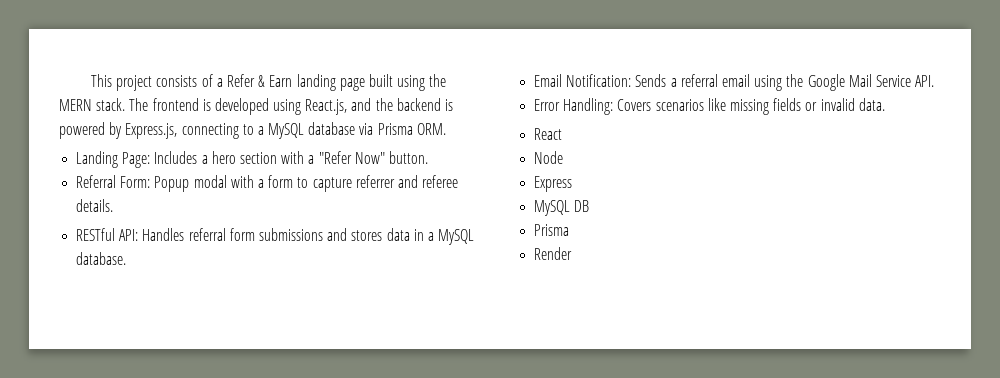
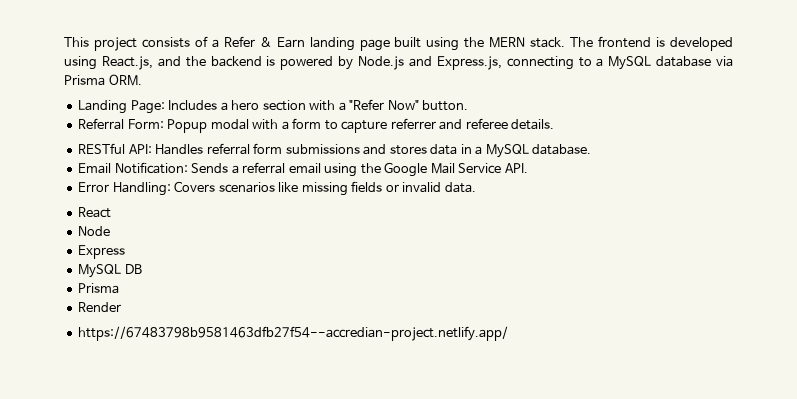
- The frontend is developed using React.js, and the backend is powered by Express.js, connecting to a MySQL database via Prisma ORM.
+ The frontend is developed using React.js, and the backend is powered by Node.js and Express.js, connecting to a MySQL database via Prisma ORM.
+ https://67483798b9581463dfb27f54--accredian-project.netlify.app/

